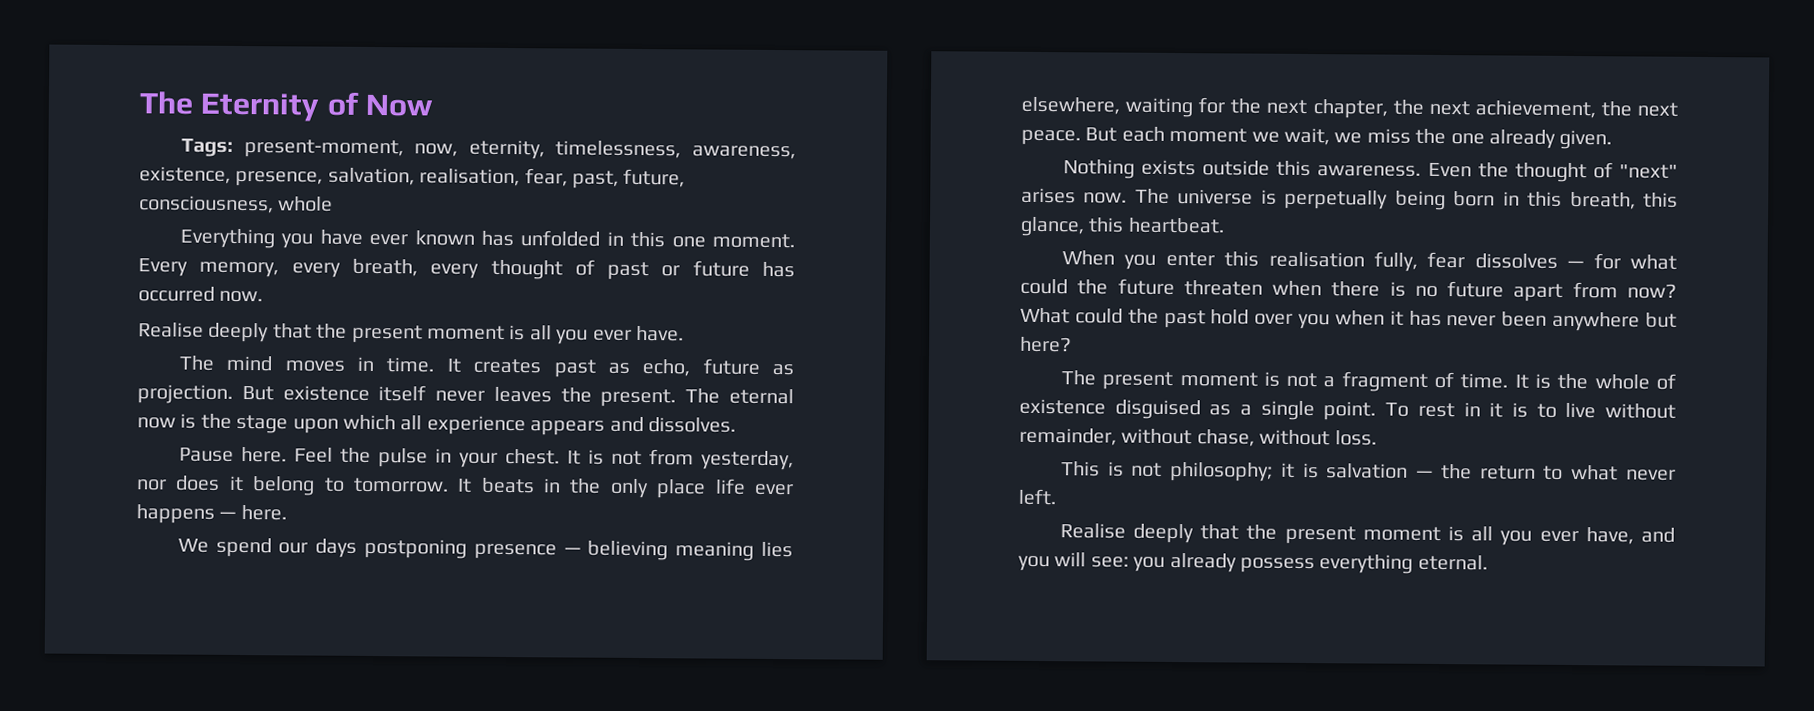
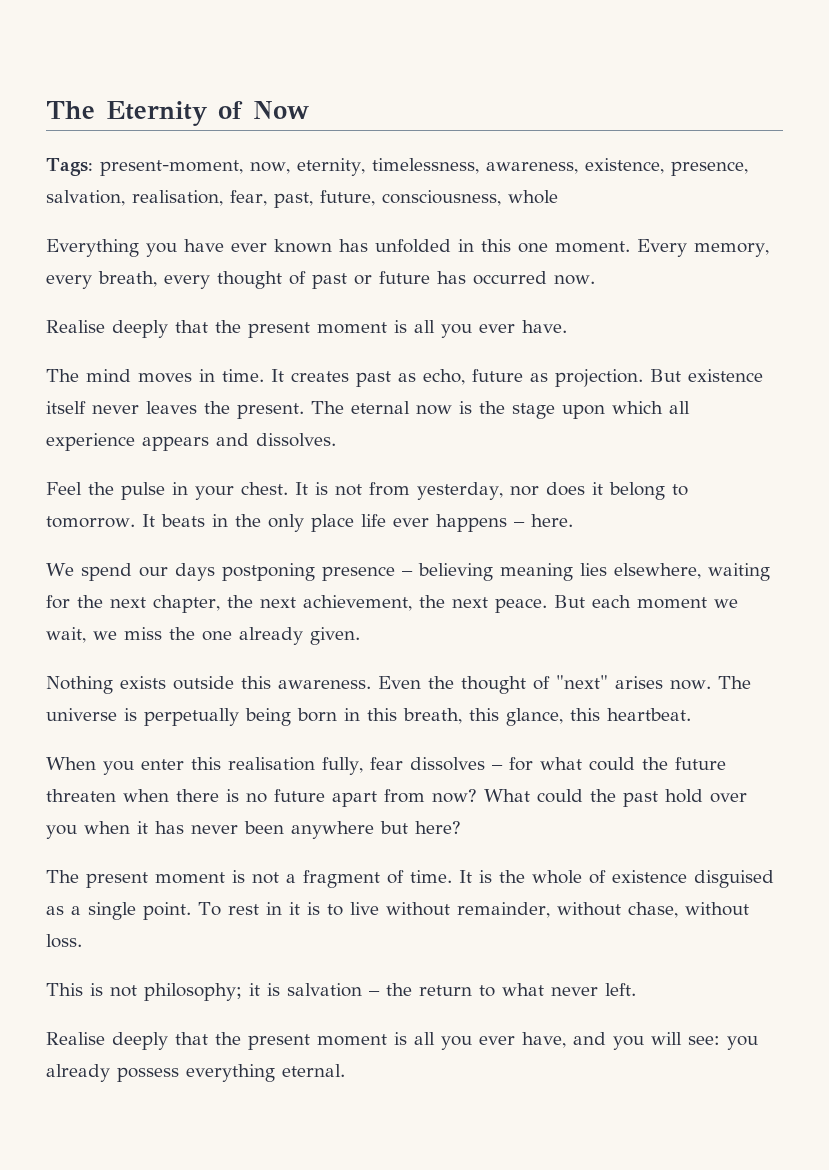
- Pause here.
- It beats in the only place life ever happens — here.
+ It beats in the only place life ever happens – here.
- We spend our days postponing presence — believing meaning lies elsewhere, waiting for the next chapter, the next achievement, the next peace.
+ We spend our days postponing presence – believing meaning lies elsewhere, waiting for the next chapter, the next achievement, the next peace.
- When you enter this realisation fully, fear dissolves — for what could the future threaten when there is no future apart from now?
+ When you enter this realisation fully, fear dissolves – for what could the future threaten when there is no future apart from now?
- This is not philosophy; it is salvation — the return to what never left.
+ This is not philosophy; it is salvation – the return to what never left.

